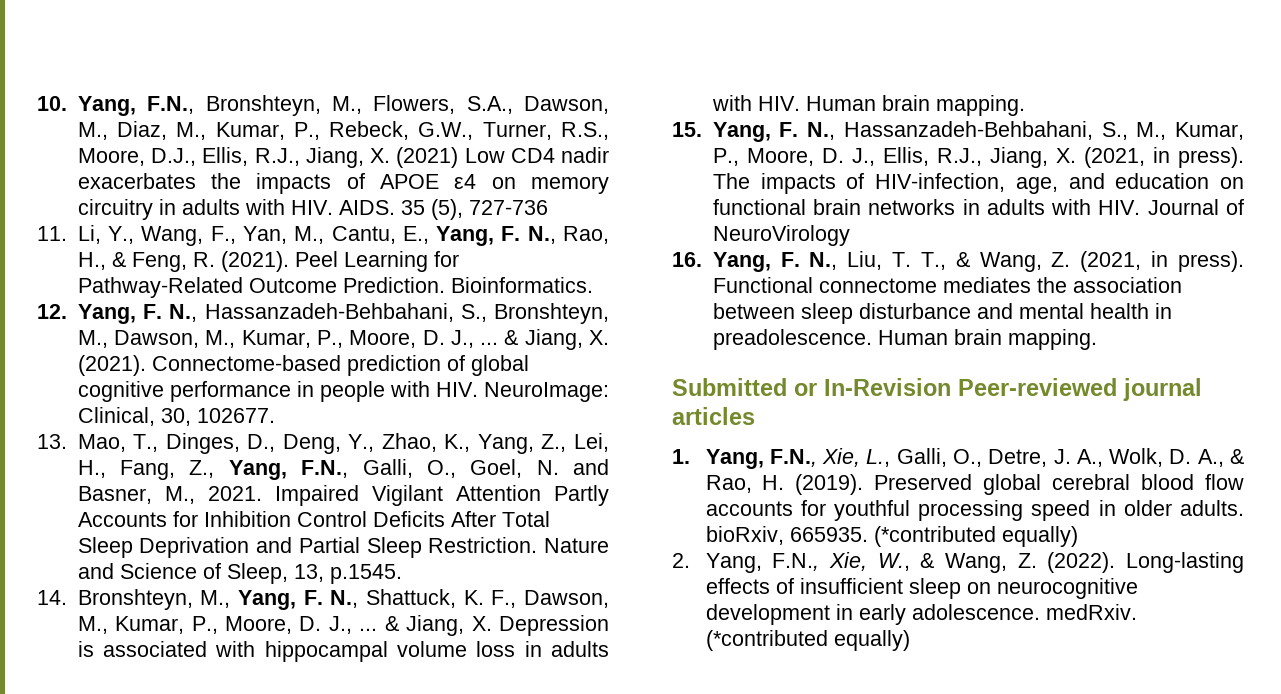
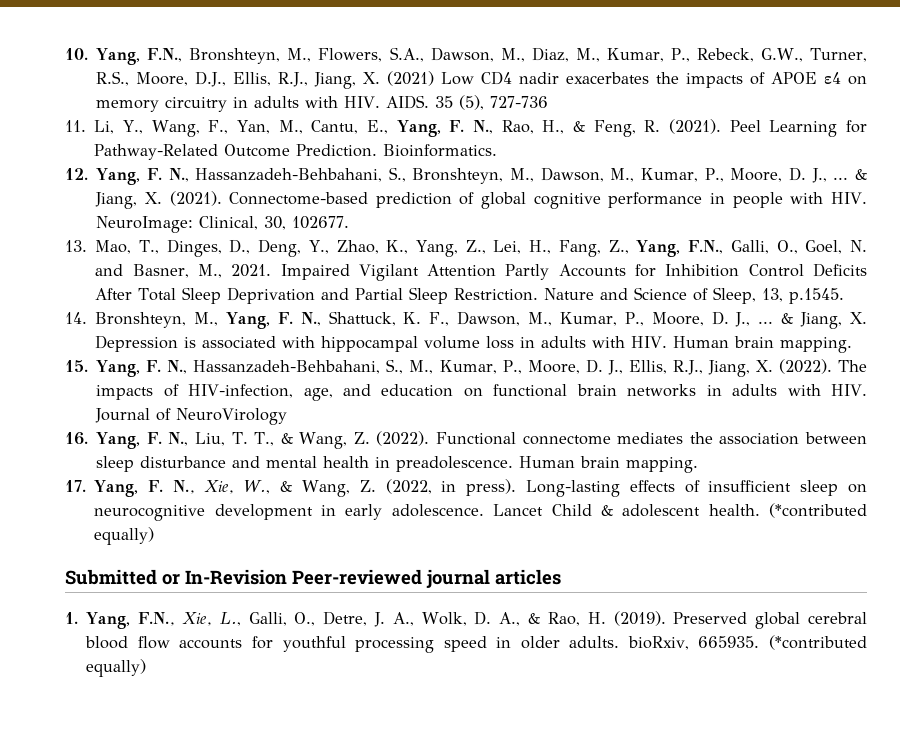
- 15. Yang, F. N., Hassanzadeh-Behbahani, S., M., Kumar, P., Moore, D. J., Ellis, R.J., Jiang, X. (2021, in press).
+ 15. Yang, F. N., Hassanzadeh-Behbahani, S., M., Kumar, P., Moore, D. J., Ellis, R.J., Jiang, X. (2022).
- 16. Yang, F. N., Liu, T. T., & Wang, Z. (2021, in press).
+ 16. Yang, F. N., Liu, T. T., & Wang, Z. (2022).
+ 17. Yang, F. N., Xie, W., & Wang, Z. (2022, in press). Long-lasting effects of insufficient sleep on neurocognitive development in early adolescence. Lancet Child & adolescent health. (*contributed equally)
- 2. Yang, F.N., Xie, W., & Wang, Z. (2022). Long-lasting effects of insufficient sleep on neurocognitive development in early adolescence. medRxiv. (*contributed equally)

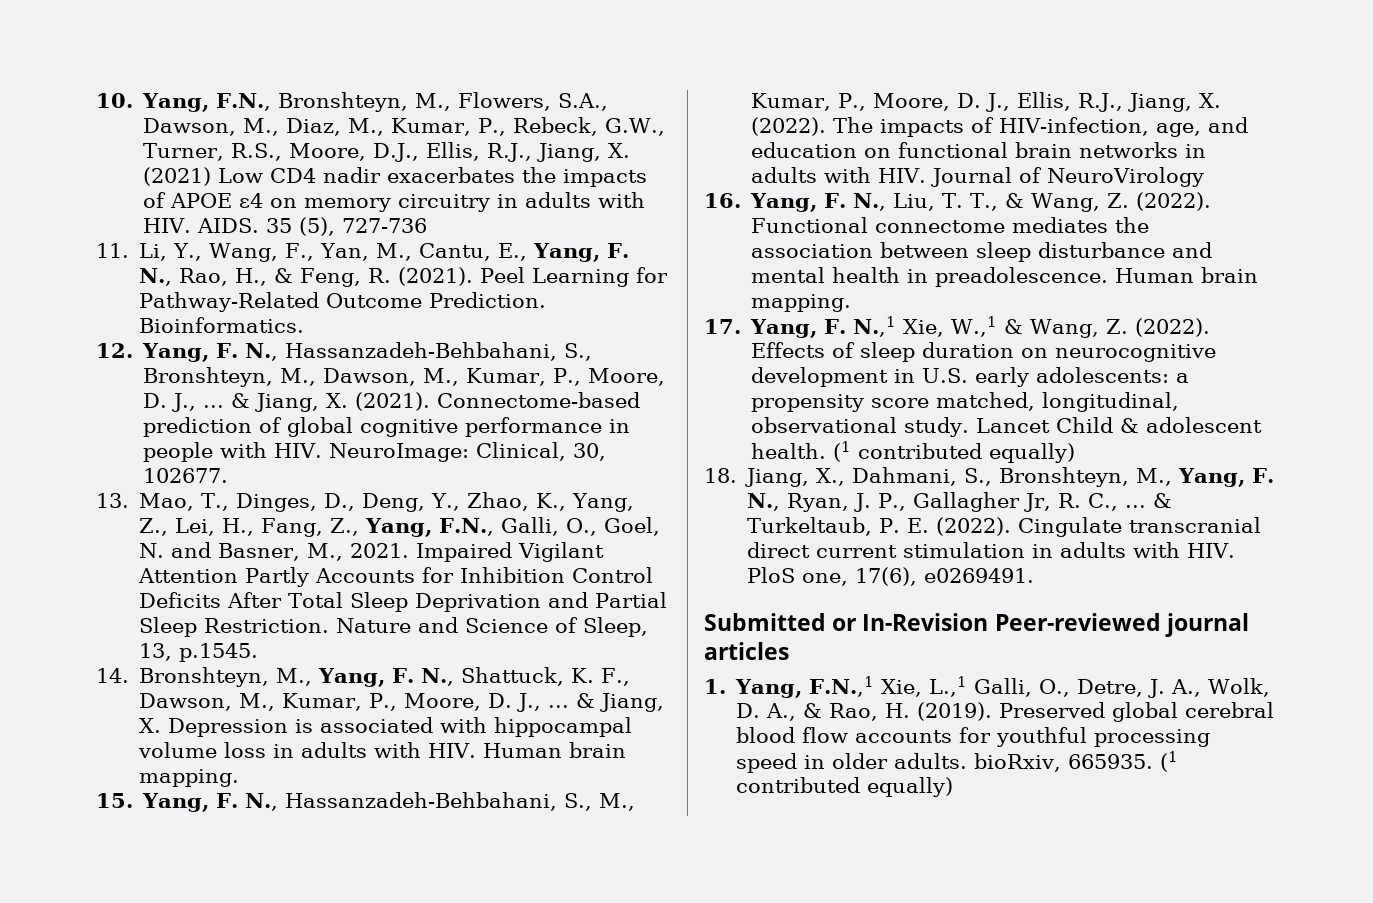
- 17. Yang, F. N., Xie, W., & Wang, Z. (2022, in press). Long-lasting effects of insufficient sleep on neurocognitive development in early adolescence.
+ 17. Yang, F. N.,1 Xie, W.,1 & Wang, Z. (2022). Effects of sleep duration on neurocognitive development in U.S. early adolescents: a propensity score matched, longitudinal, observational study.
- Lancet Child & adolescent health. (*contributed equally)
+ Lancet Child & adolescent health. (1 contributed equally)
+ 18. Jiang, X., Dahmani, S., Bronshteyn, M., Yang, F. N., Ryan, J. P., Gallagher Jr, R. C., ... & Turkeltaub, P. E. (2022). Cingulate transcranial direct current stimulation in adults with HIV. PloS one, 17(6), e0269491.
- 1. Yang, F.N., Xie, L., Galli, O., Detre, J. A., Wolk, D. A., & Rao, H. (2019).
+ 1. Yang, F.N.,1 Xie, L.,1 Galli, O., Detre, J. A., Wolk, D. A., & Rao, H. (2019).
- Preserved global cerebral blood flow accounts for youthful processing speed in older adults. bioRxiv, 665935. (*contributed equally)
+ Preserved global cerebral blood flow accounts for youthful processing speed in older adults. bioRxiv, 665935. (1 contributed equally)

